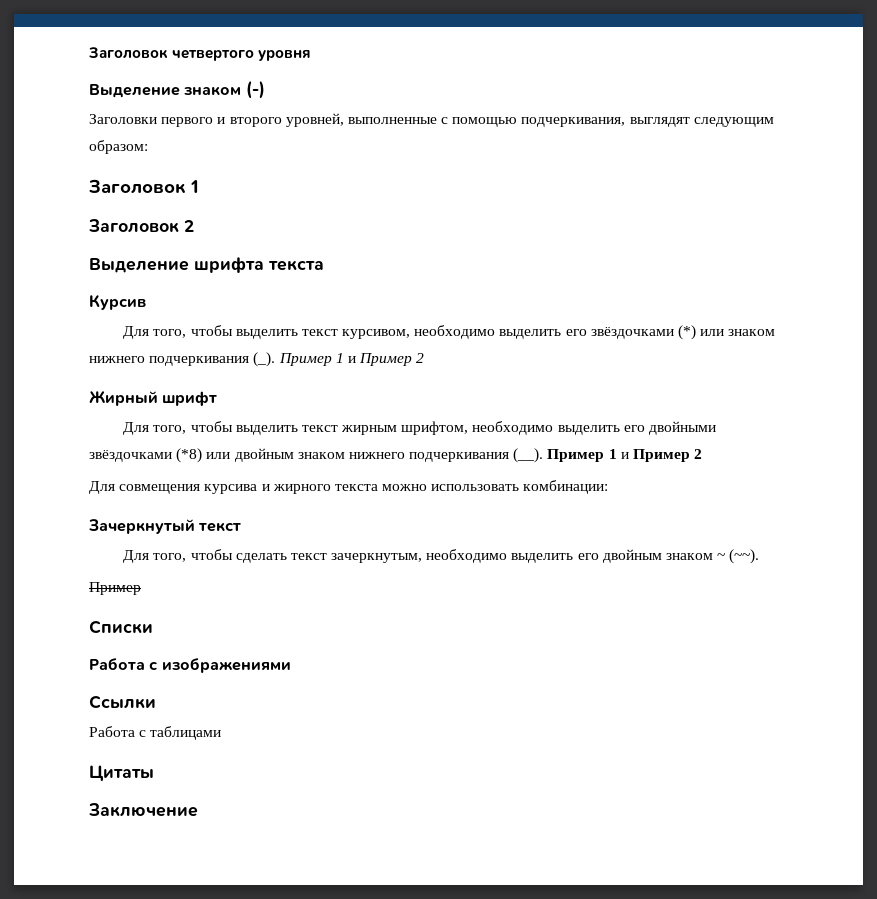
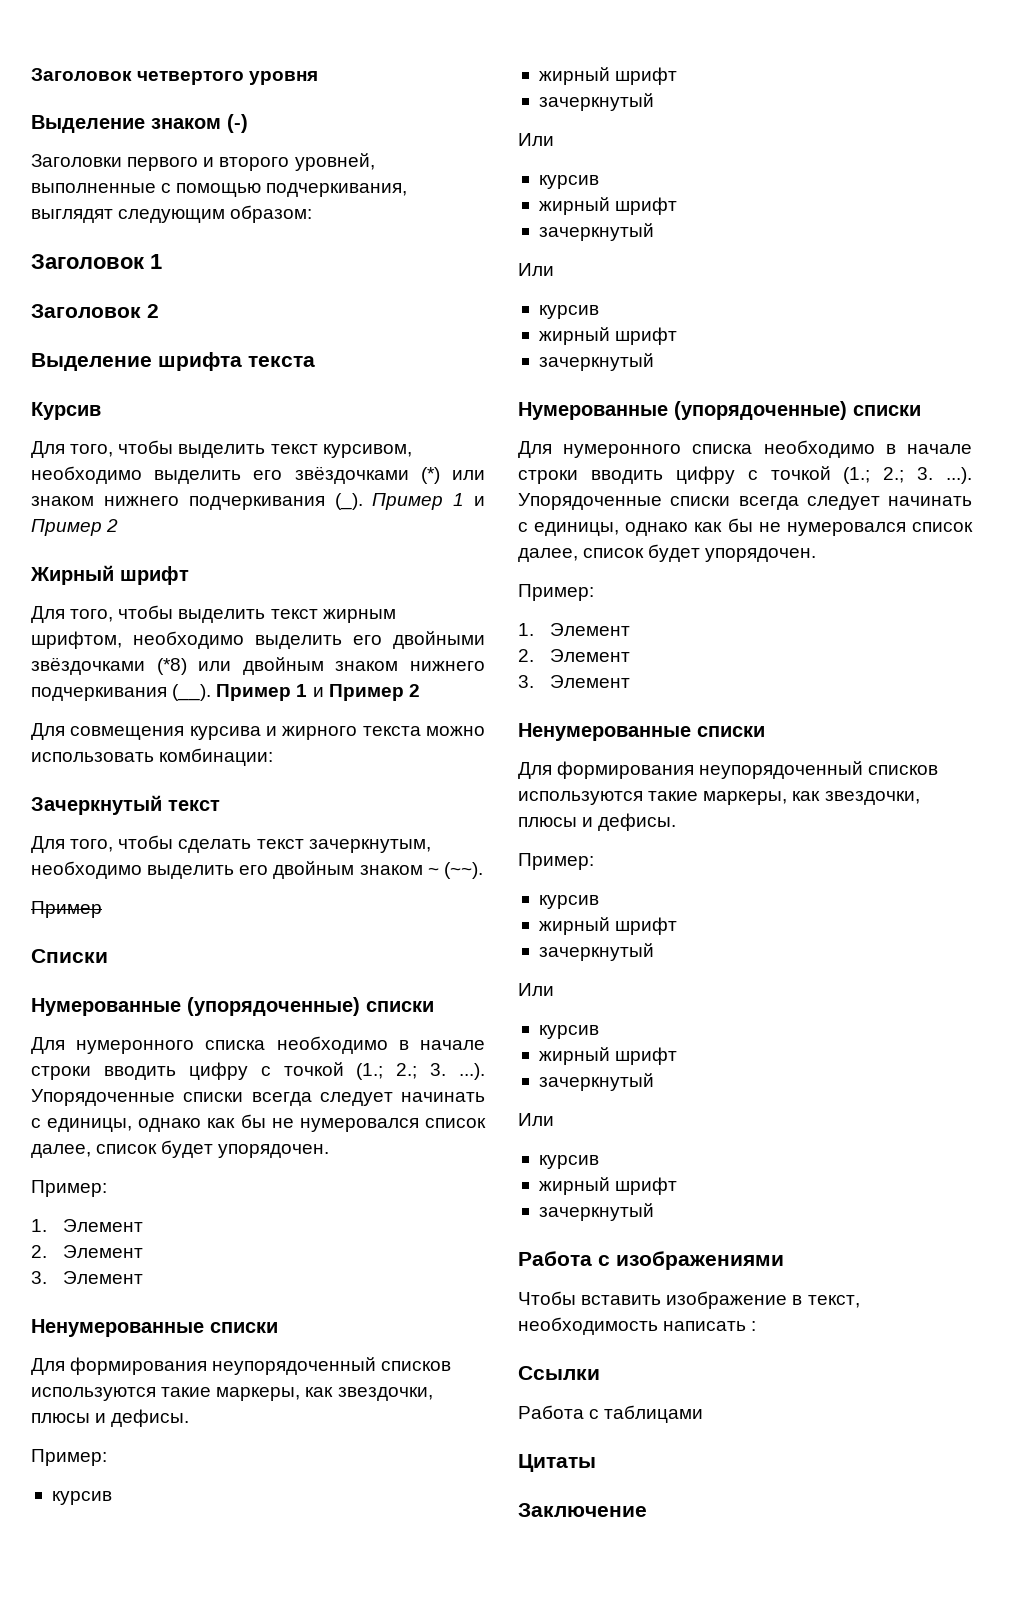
  Списки
+ Нумерованные (упорядоченные) списки
+ Для нумеронного списка необходимо в начале строки вводить цифру с точкой (1.; 2.; 3. ...). Упорядоченные списки всегда следует начинать с единицы, однако как бы не нумеровался список далее, список будет упорядочен.
+ Пример:
+ 1. Элемент
+ 2. Элемент
+ 3. Элемент
+ Ненумерованные списки
+ Для формирования неупорядоченный списков используются такие маркеры, как звездочки, плюсы и дефисы.
+ Пример:
+ курсив
+ жирный шрифт
+ зачеркнутый
+ Или
+ курсив
+ жирный шрифт
+ зачеркнутый
+ Или
+ курсив
+ жирный шрифт
+ зачеркнутый
+ Нумерованные (упорядоченные) списки
+ Для нумеронного списка необходимо в начале строки вводить цифру с точкой (1.; 2.; 3. ...). Упорядоченные списки всегда следует начинать с единицы, однако как бы не нумеровался список далее, список будет упорядочен.
+ Пример:
+ 1. Элемент
+ 2. Элемент
+ 3. Элемент
+ Ненумерованные списки
+ Для формирования неупорядоченный списков используются такие маркеры, как звездочки, плюсы и дефисы.
+ Пример:
+ курсив
+ жирный шрифт
+ зачеркнутый
+ Или
+ курсив
+ жирный шрифт
+ зачеркнутый
+ Или
+ курсив
+ жирный шрифт
+ зачеркнутый
  Работа с изображениями
+ Чтобы вставить изображение в текст, необходимость написать :

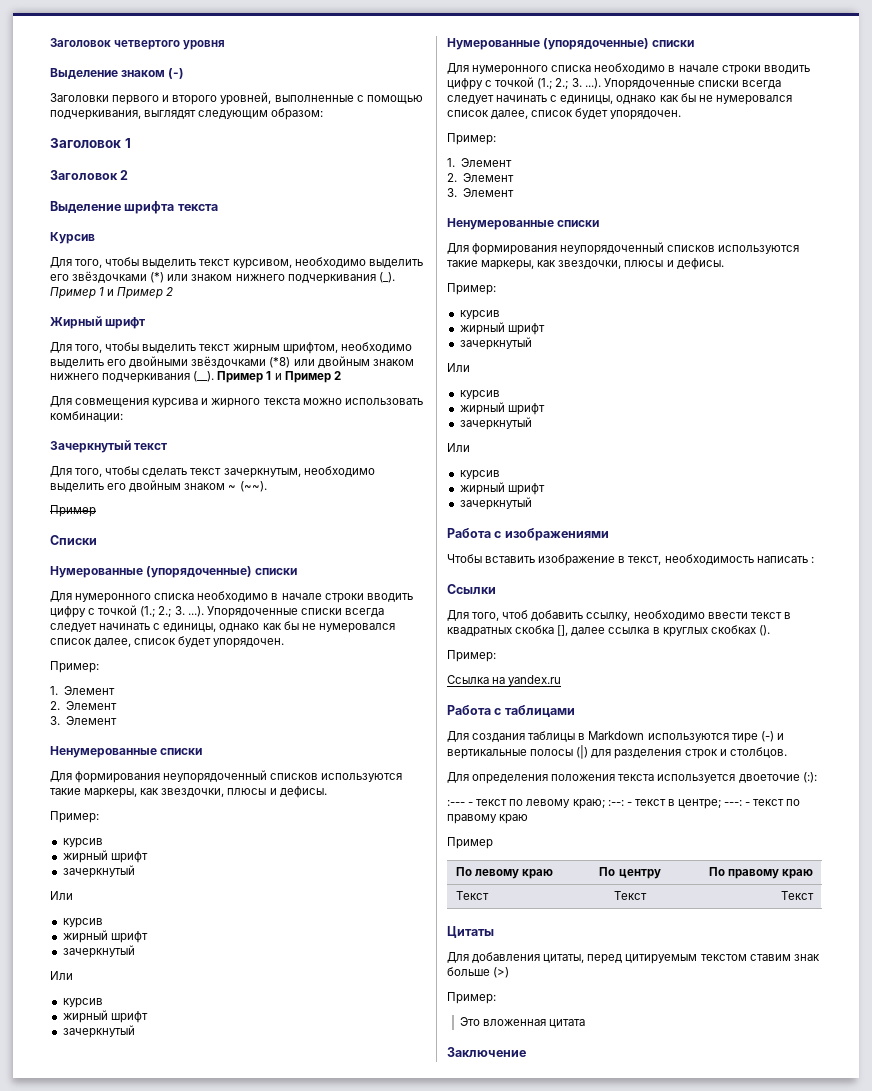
+ Для того, чтоб добавить ссылку, необходимо ввести текст в квадратных скобка [], далее ссылка в круглых скобках ().
+ Пример:
+ Ссылка на yandex.ru
  Работа с таблицами
+ Для создания таблицы в Markdown используются тире (-) и вертикальные полосы (|) для разделения строк и столбцов.
+ Для определения положения текста используется двоеточие (:):
+ :--- - текст по левому краю; :--: - текст в центре; ---: - текст по правому краю
+ Пример
+ По левому краю | По центру | По правому краю
+ Текст | Текст | Текст
  Цитаты
+ Для добавления цитаты, перед цитируемым текстом ставим знак больше (>)
+ Пример:
+ Это вложенная цитата

